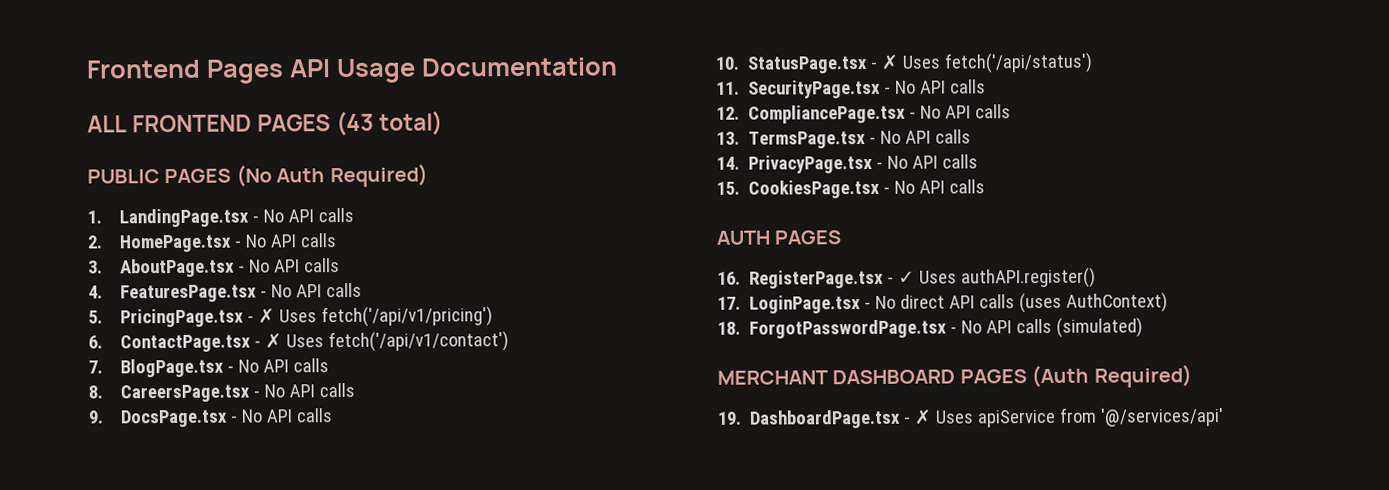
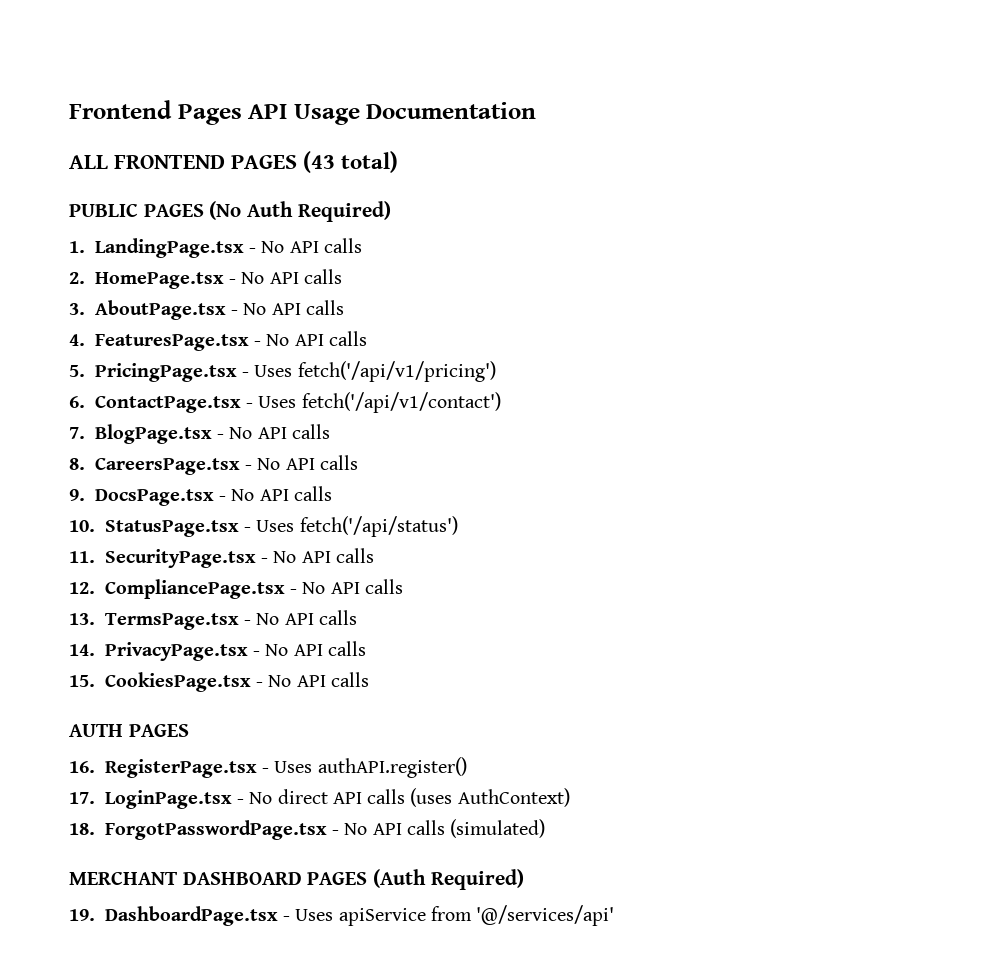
- 5. PricingPage.tsx - ✗ Uses fetch('/api/v1/pricing')
+ 5. PricingPage.tsx - Uses fetch('/api/v1/pricing')
- 6. ContactPage.tsx - ✗ Uses fetch('/api/v1/contact')
+ 6. ContactPage.tsx - Uses fetch('/api/v1/contact')
- 10. StatusPage.tsx - ✗ Uses fetch('/api/status')
+ 10. StatusPage.tsx - Uses fetch('/api/status')
- 16. RegisterPage.tsx - ✓ Uses authAPI.register()
+ 16. RegisterPage.tsx - Uses authAPI.register()
- 19. DashboardPage.tsx - ✗ Uses apiService from '@/services/api'
+ 19. DashboardPage.tsx - Uses apiService from '@/services/api'

